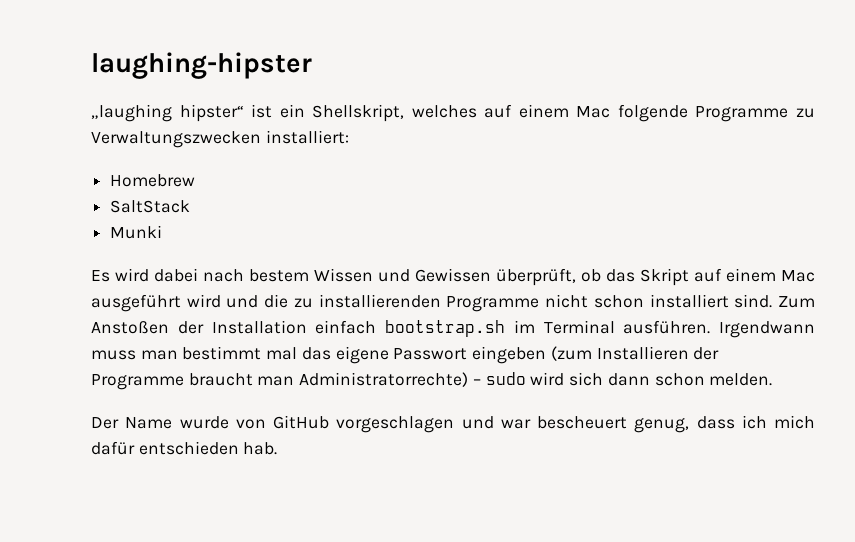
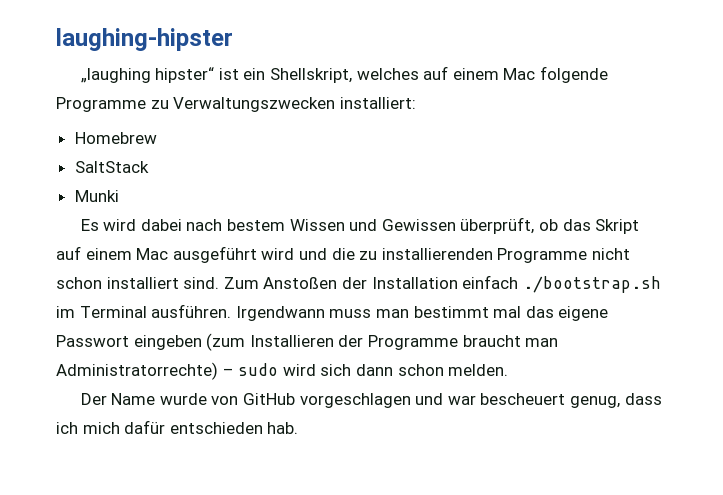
- Zum Anstoßen der Installation einfach bootstrap.sh im Terminal ausführen.
+ Zum Anstoßen der Installation einfach ./bootstrap.sh im Terminal ausführen.

